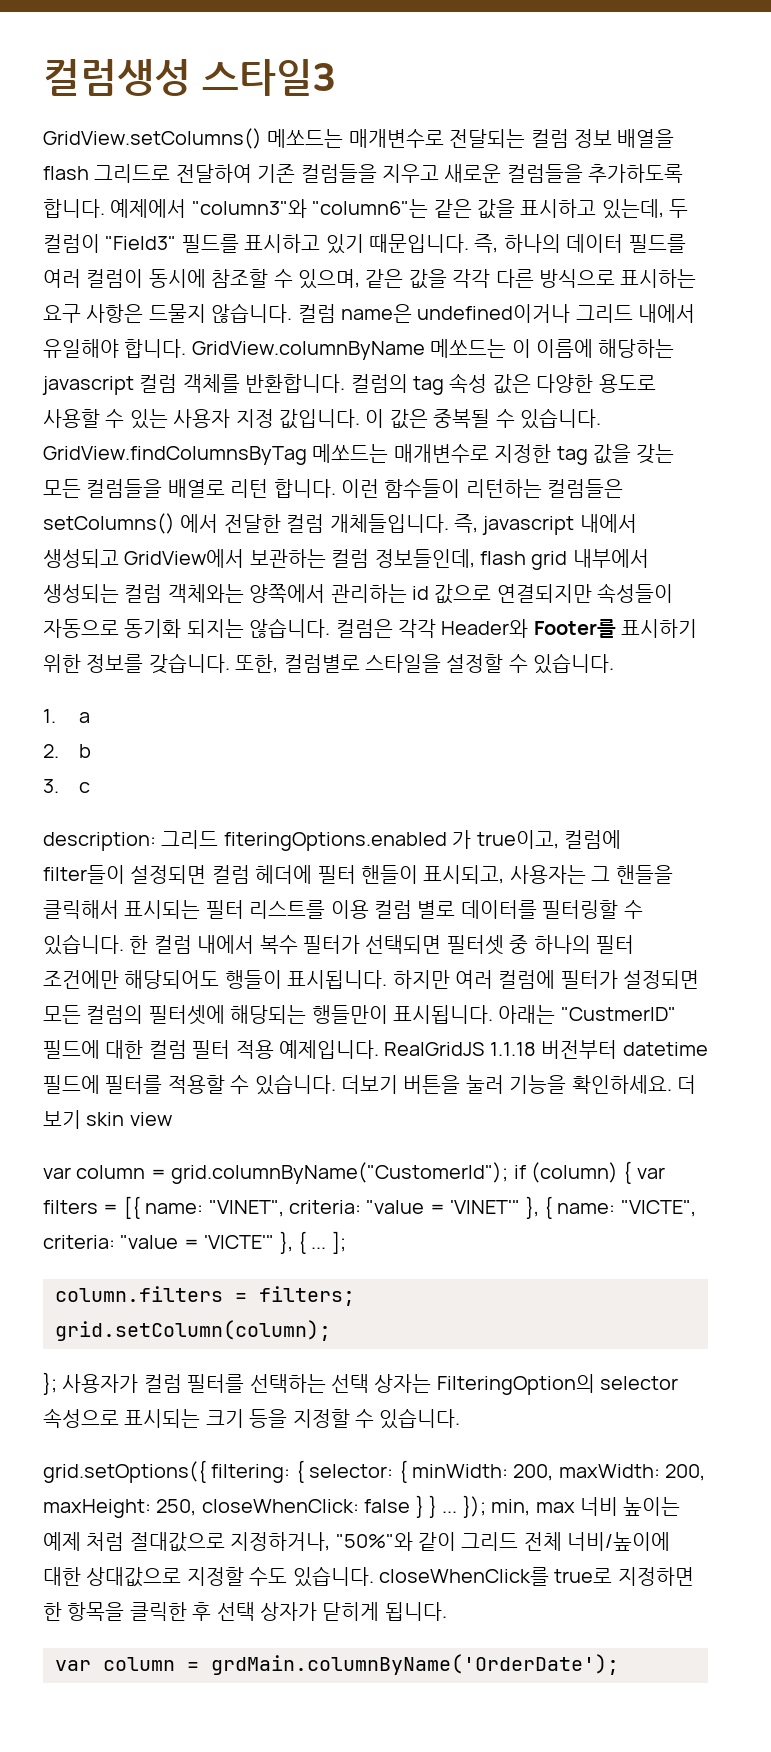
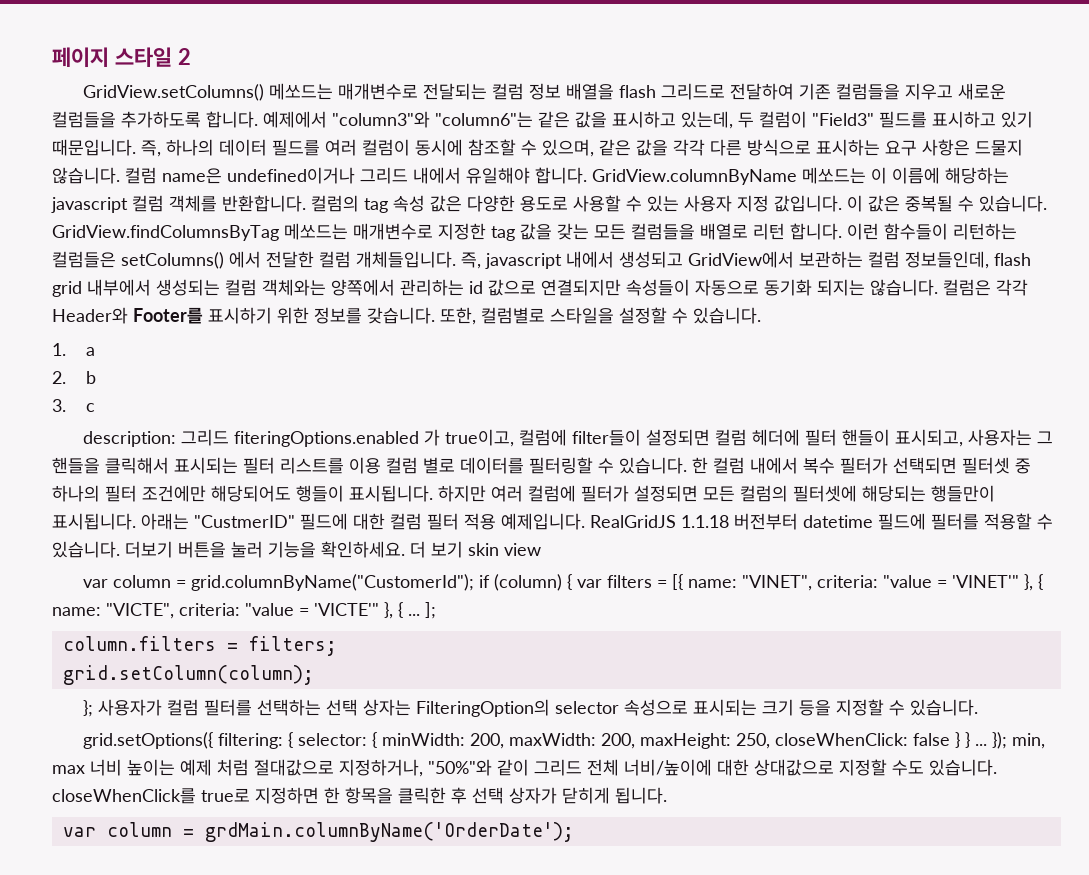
- 컬럼생성 스타일3
+ 페이지 스타일 2

